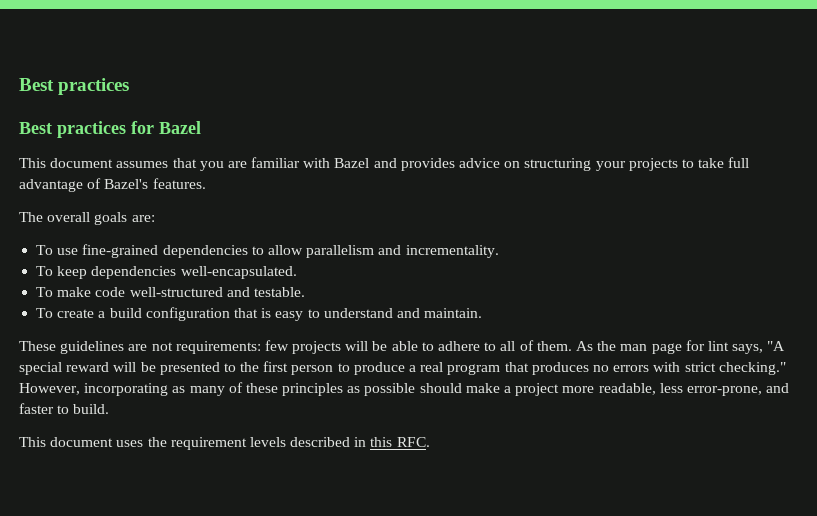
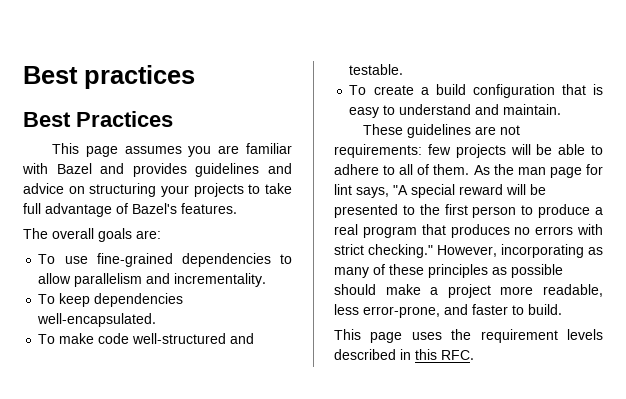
- Best practices for Bazel
- This document assumes that you are familiar with Bazel and provides advice on structuring your projects to take full advantage of Bazel's features.
+ Best Practices
+ This page assumes you are familiar with Bazel and provides guidelines and advice on structuring your projects to take full advantage of Bazel's features.
- This document uses the requirement levels described in this RFC.
+ This page uses the requirement levels described in this RFC.

